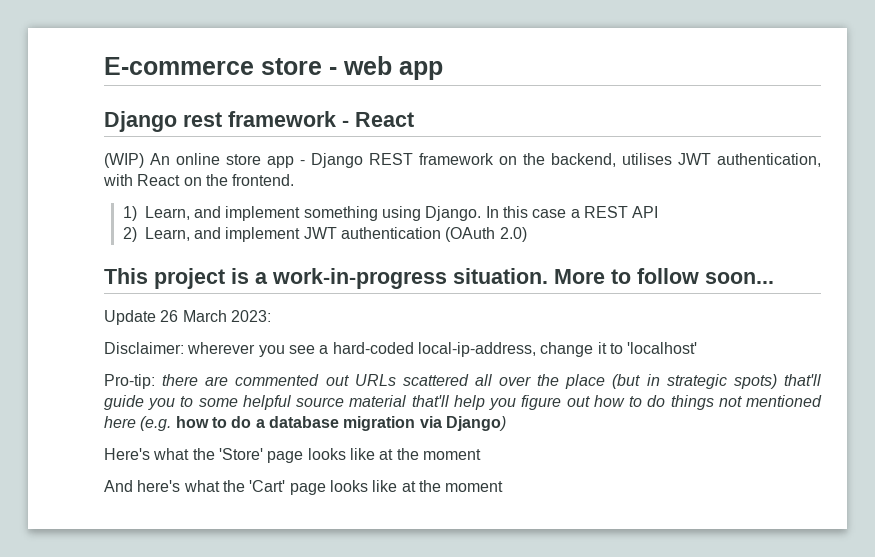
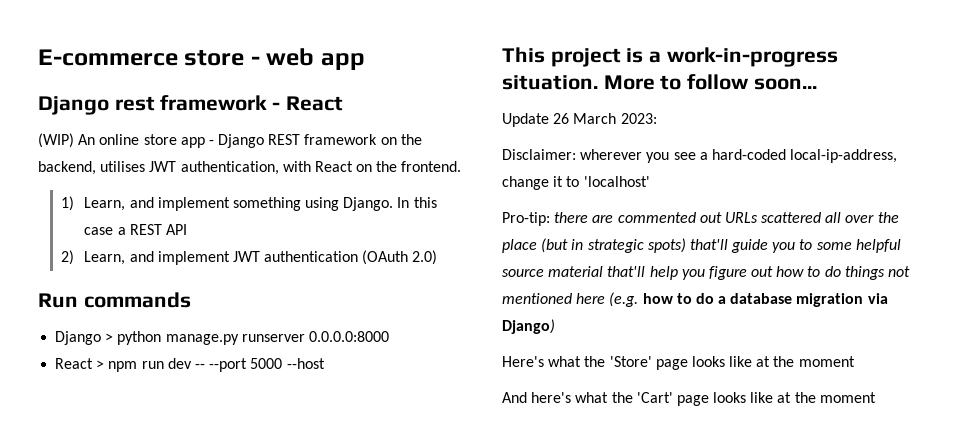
+ Run commands
+ Django > python manage.py runserver 0.0.0.0:8000
+ React > npm run dev -- --port 5000 --host

